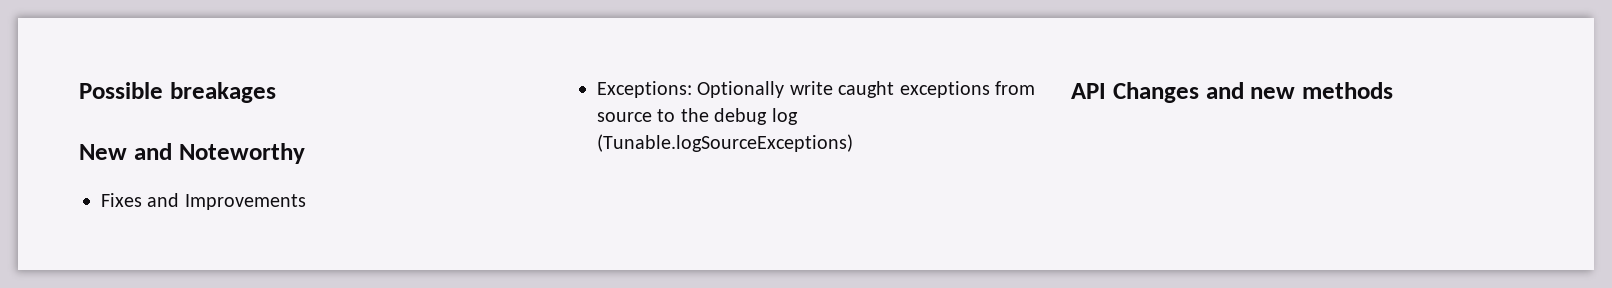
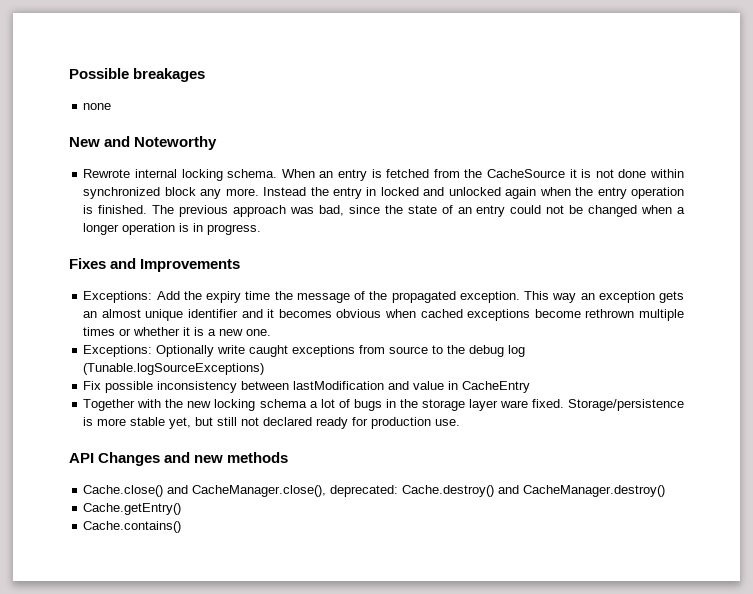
+ none
+ Rewrote internal locking schema. When an entry is fetched from the CacheSource it is not done within synchronized block any more. Instead the entry in locked and unlocked again when the entry operation is finished. The previous approach was bad, since the state of an entry could not be changed when a longer operation is in progress.
  Fixes and Improvements
+ Exceptions: Add the expiry time the message of the propagated exception. This way an exception gets an almost unique identifier and it becomes obvious when cached exceptions become rethrown multiple times or whether it is a new one.
+ Fix possible inconsistency between lastModification and value in CacheEntry
+ Together with the new locking schema a lot of bugs in the storage layer ware fixed. Storage/persistence is more stable yet, but still not declared ready for production use.
+ Cache.close() and CacheManager.close(), deprecated: Cache.destroy() and CacheManager.destroy()
+ Cache.getEntry()
+ Cache.contains()

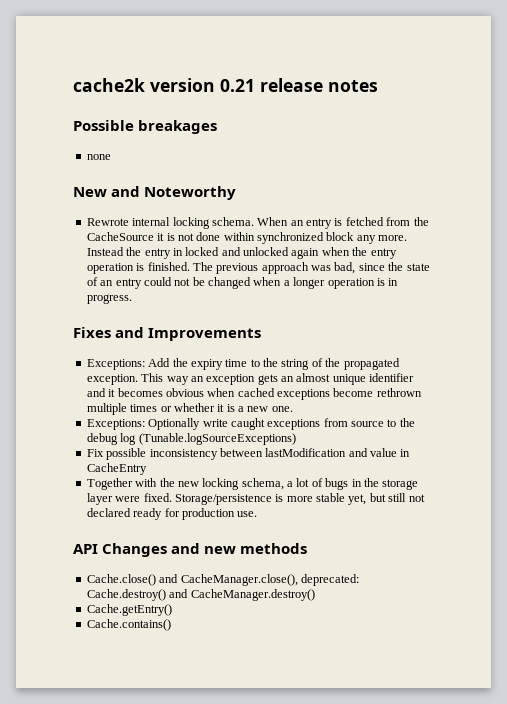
+ cache2k version 0.21 release notes
- Exceptions: Add the expiry time the message of the propagated exception.
+ Exceptions: Add the expiry time to the string of the propagated exception.
- Together with the new locking schema a lot of bugs in the storage layer ware fixed.
+ Together with the new locking schema, a lot of bugs in the storage layer were fixed.

